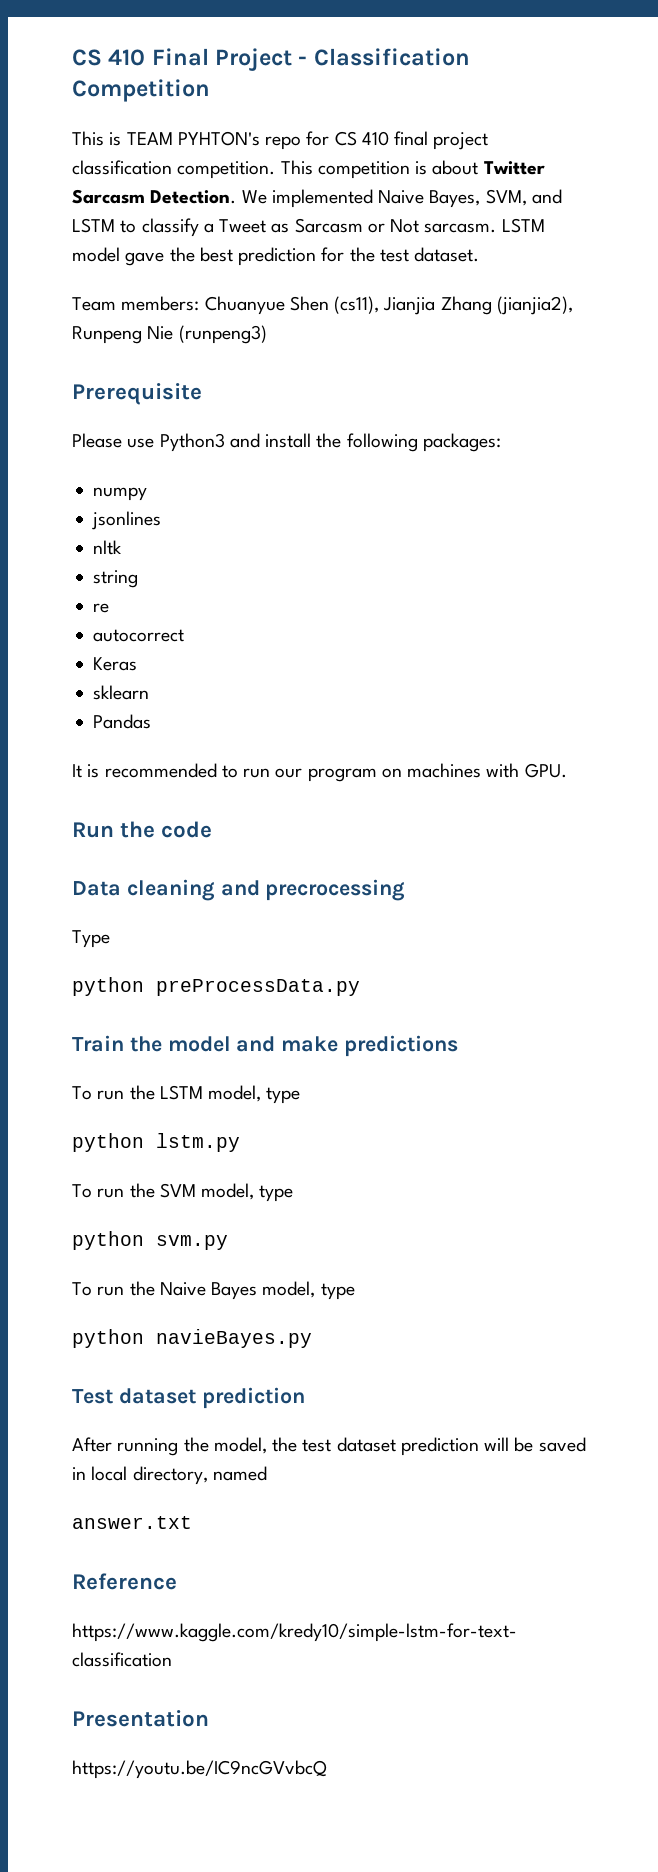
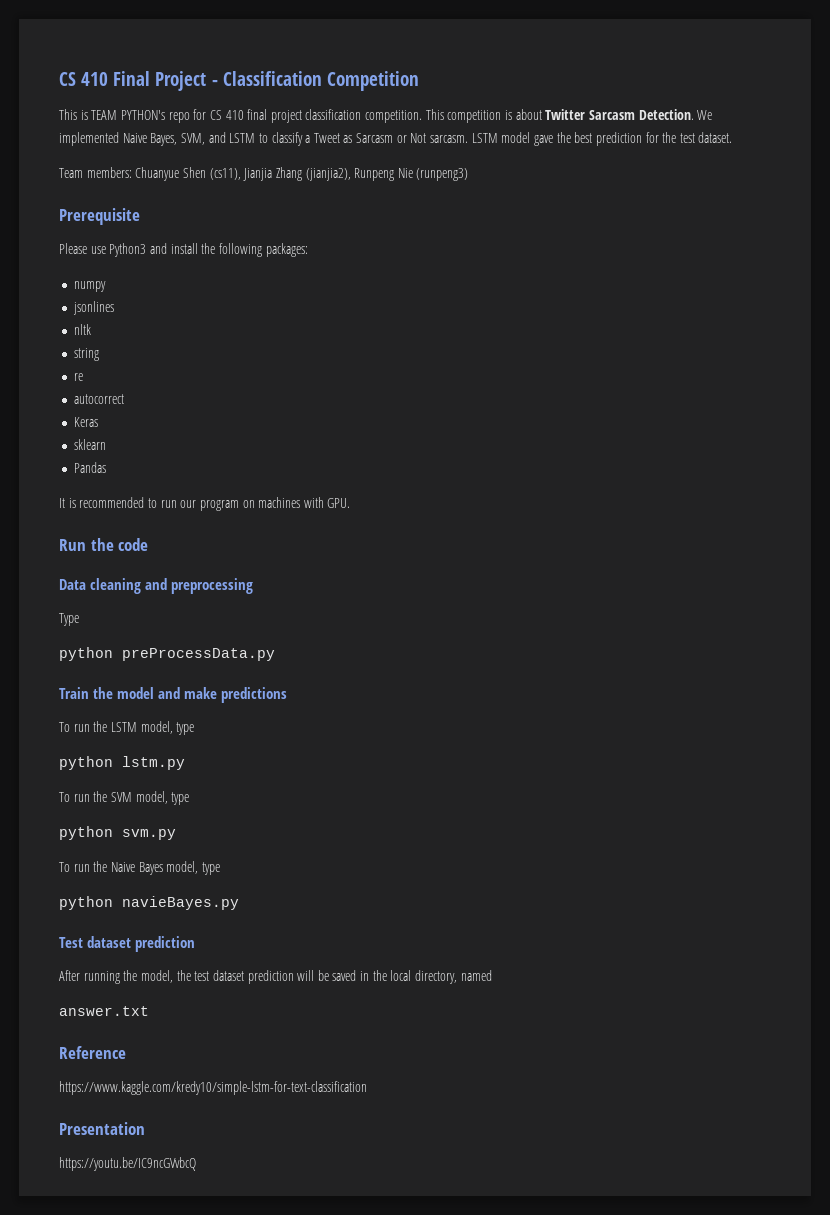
- This is TEAM PYHTON's repo for CS 410 final project classification competition.
+ This is TEAM PYTHON's repo for CS 410 final project classification competition.
- Data cleaning and precrocessing
+ Data cleaning and preprocessing
- After running the model, the test dataset prediction will be saved in local directory, named
+ After running the model, the test dataset prediction will be saved in the local directory, named

